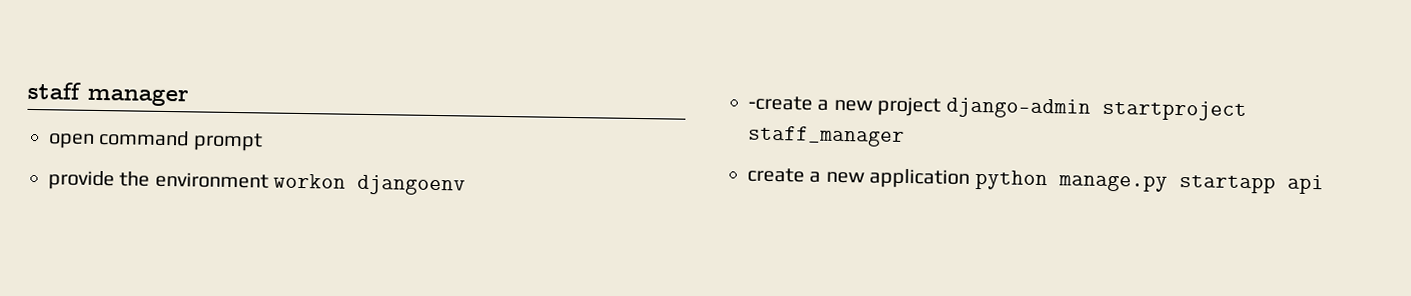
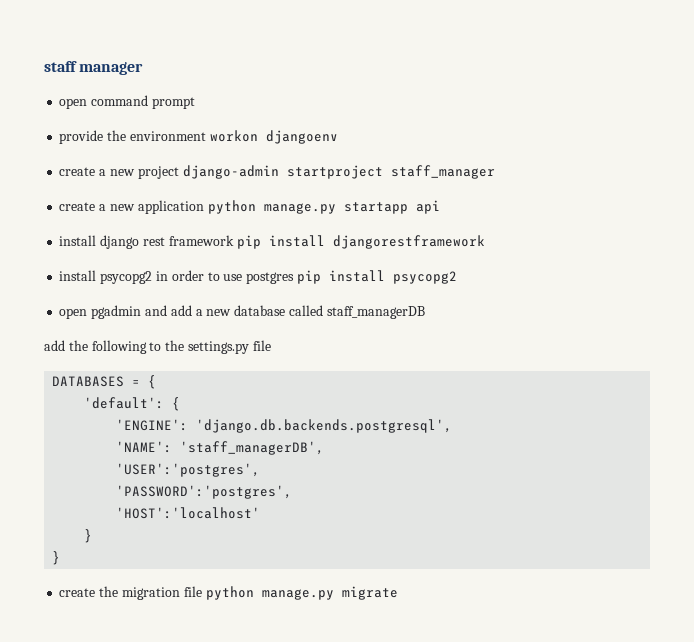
- -create a new project django-admin startproject staff_manager
+ create a new project django-admin startproject staff_manager
+ install django rest framework pip install djangorestframework
+ install psycopg2 in order to use postgres pip install psycopg2
+ open pgadmin and add a new database called staff_managerDB
+ add the following to the settings.py file
+ DATABASES = {
+ 'default': {
+ 'ENGINE': 'django.db.backends.postgresql',
+ 'NAME': 'staff_managerDB',
+ 'USER':'postgres',
+ 'PASSWORD':'postgres',
+ 'HOST':'localhost'
+ }
+ }
+ create the migration file python manage.py migrate

